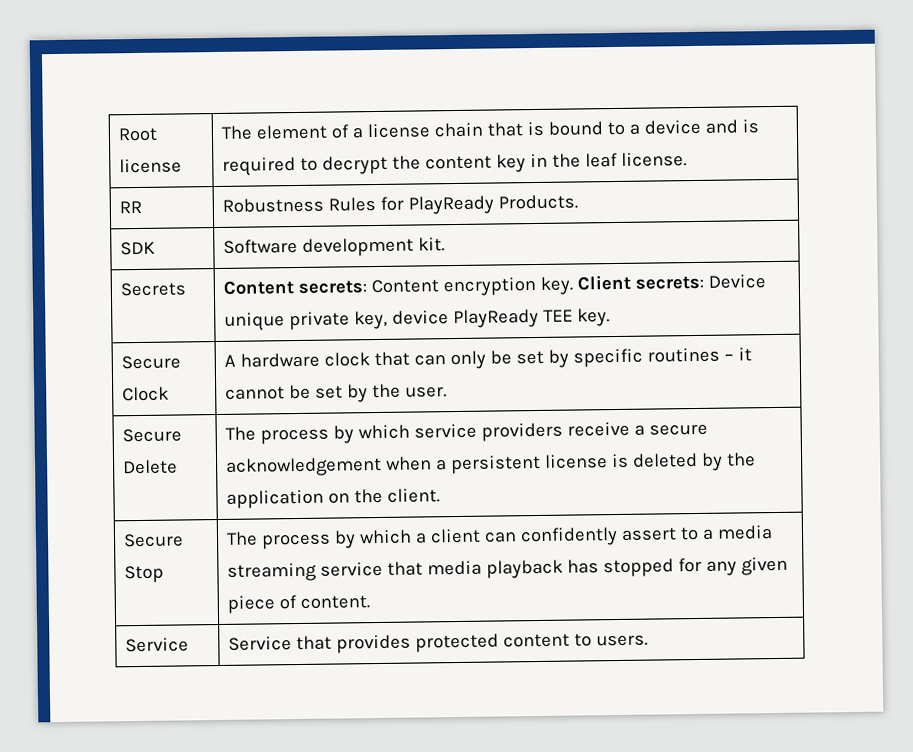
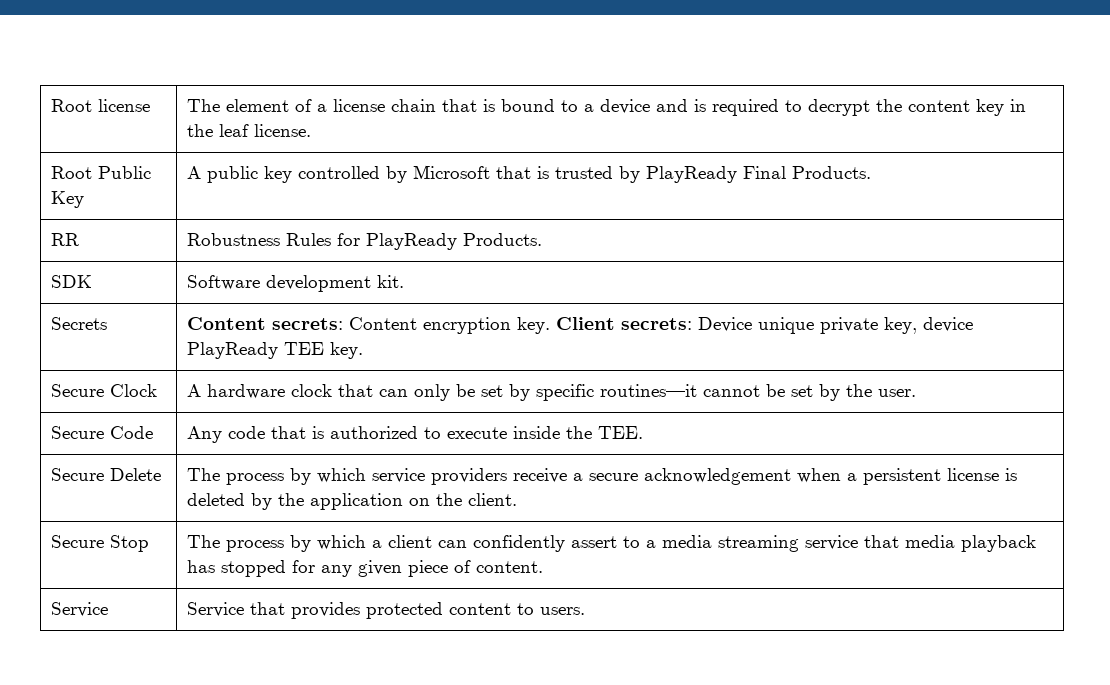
+ Root Public Key | A public key controlled by Microsoft that is trusted by PlayReady Final Products.
- Secure Clock | A hardware clock that can only be set by specific routines – it cannot be set by the user.
+ Secure Clock | A hardware clock that can only be set by specific routines—it cannot be set by the user.
+ Secure Code | Any code that is authorized to execute inside the TEE.

